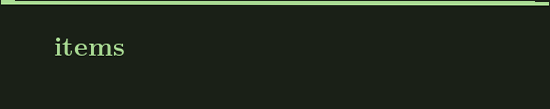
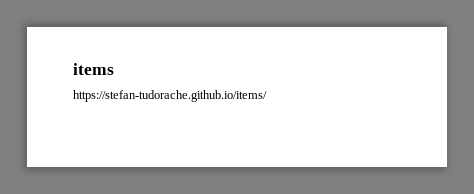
+ https://stefan-tudorache.github.io/items/

